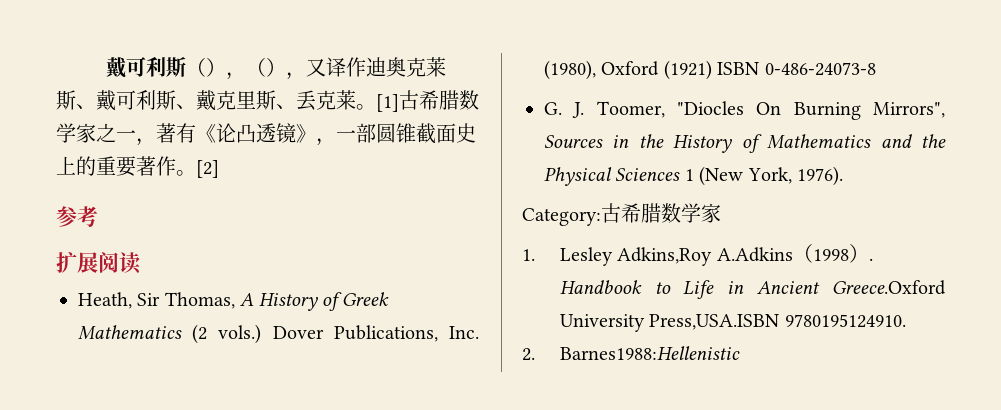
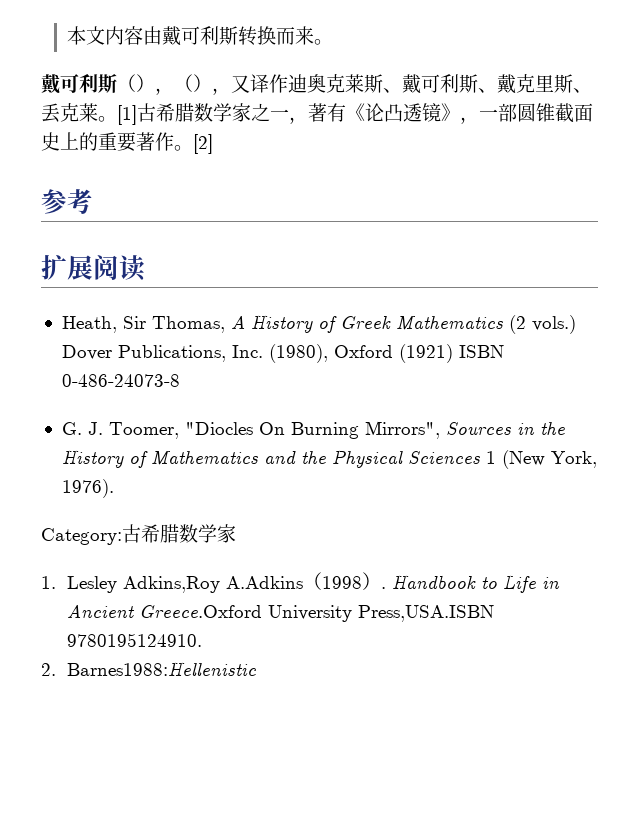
+ 本文内容由戴可利斯转换而来。

